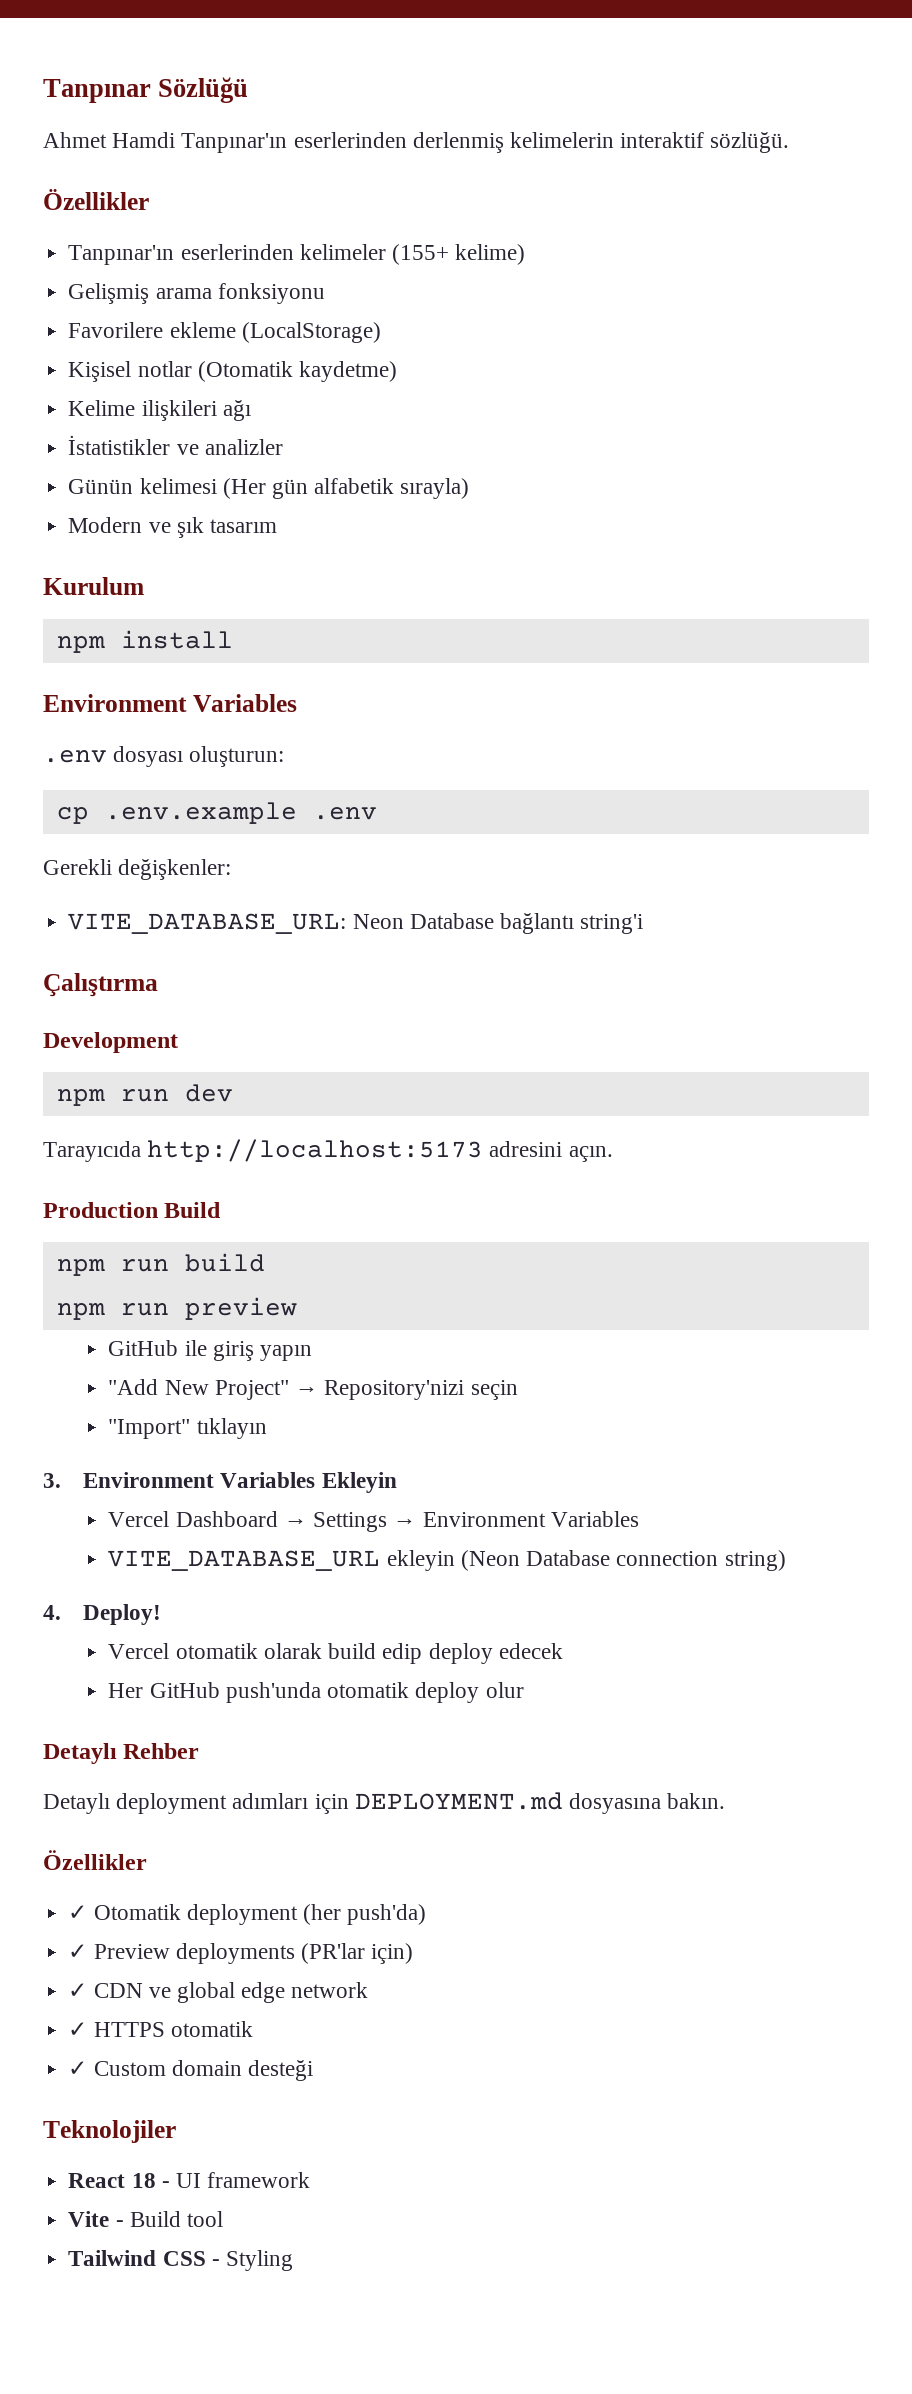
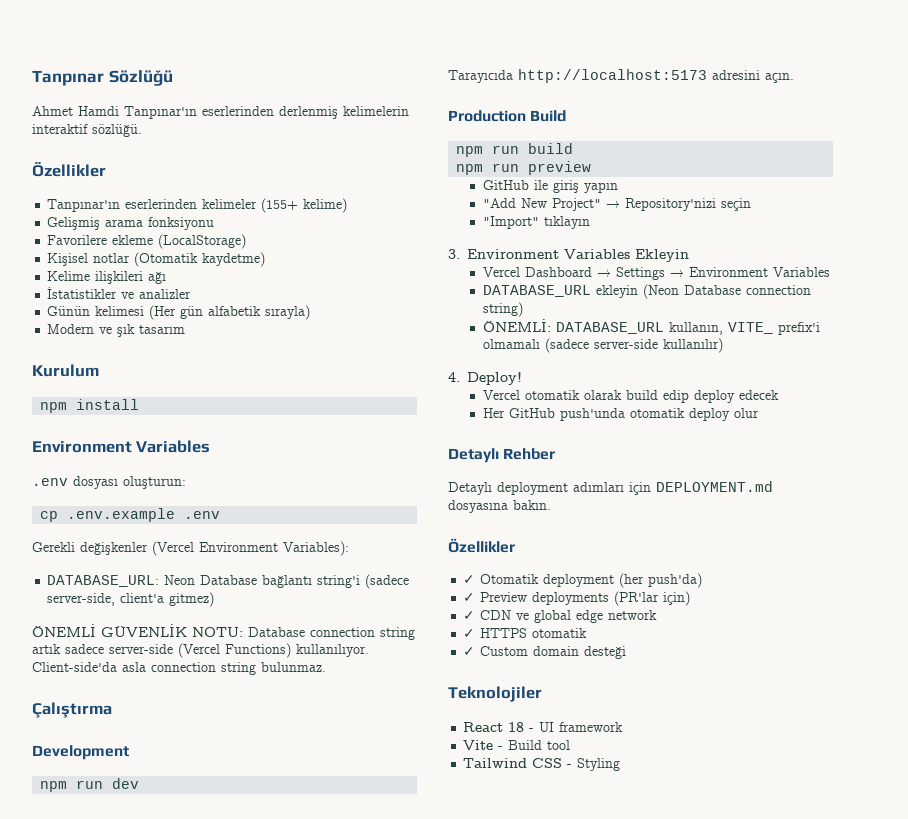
- Gerekli değişkenler:
- VITE_DATABASE_URL: Neon Database bağlantı string'i
+ Gerekli değişkenler (Vercel Environment Variables):
+ DATABASE_URL: Neon Database bağlantı string'i (sadece server-side, client'a gitmez)
+ ÖNEMLİ GÜVENLİK NOTU: Database connection string artık sadece server-side (Vercel Functions) kullanılıyor. Client-side'da asla connection string bulunmaz.
- VITE_DATABASE_URL ekleyin (Neon Database connection string)
+ DATABASE_URL ekleyin (Neon Database connection string)
+ ÖNEMLİ: DATABASE_URL kullanın, VITE_ prefix'i olmamalı (sadece server-side kullanılır)

